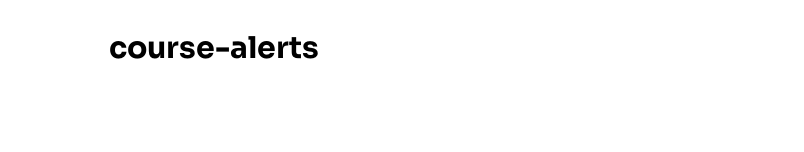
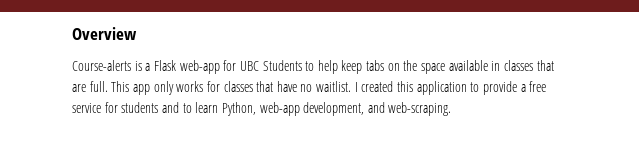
- course-alerts
+ Overview
+ Course-alerts is a Flask web-app for UBC Students to help keep tabs on the space available in classes that are full. This app only works for classes that have no waitlist. I created this application to provide a free service for students and to learn Python, web-app development, and web-scraping.

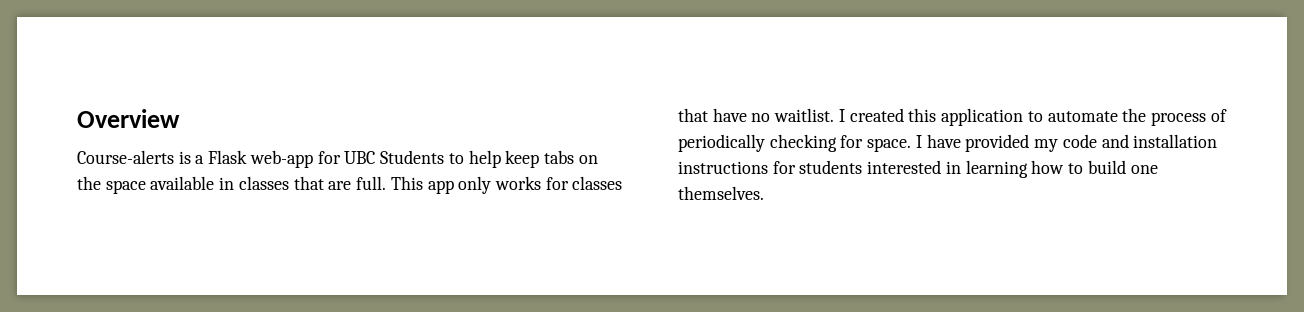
- I created this application to provide a free service for students and to learn Python, web-app development, and web-scraping.
+ I created this application to automate the process of periodically checking for space. I have provided my code and installation instructions for students interested in learning how to build one themselves.

